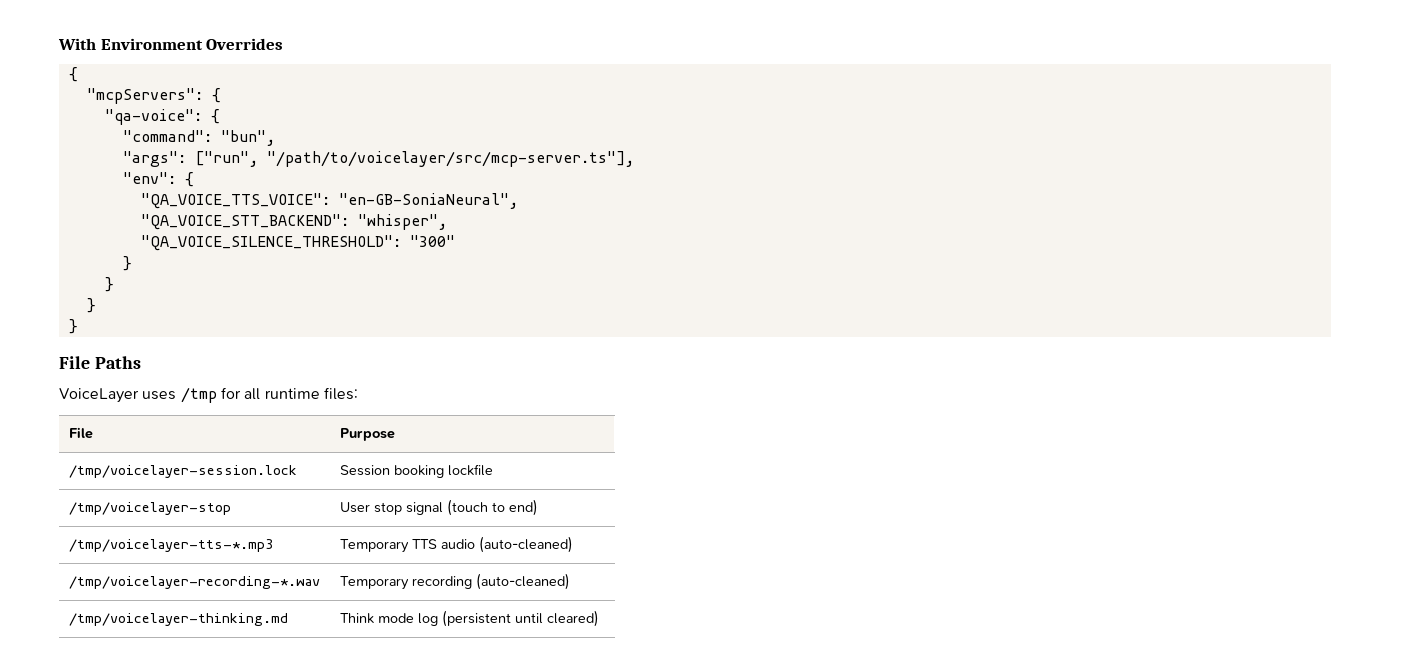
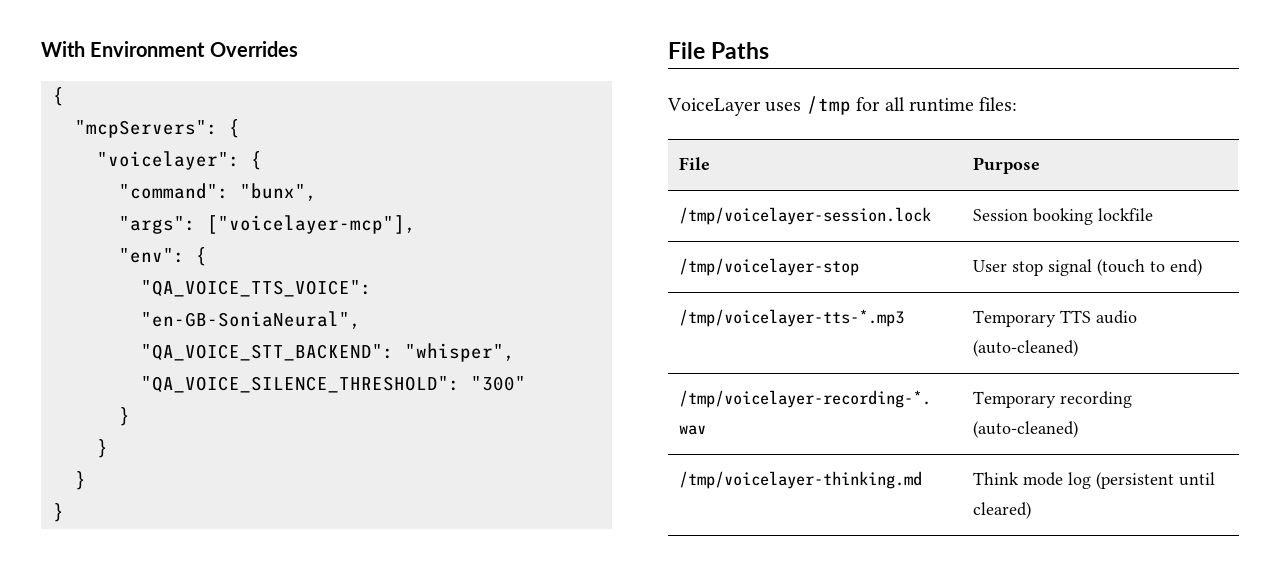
- "qa-voice": {
+ "voicelayer": {
- "command": "bun",
+ "command": "bunx",
- "args": ["run", "/path/to/voicelayer/src/mcp-server.ts"],
+ "args": ["voicelayer-mcp"],

